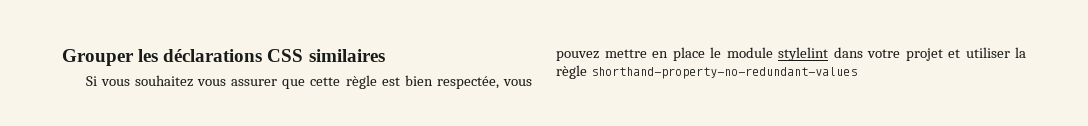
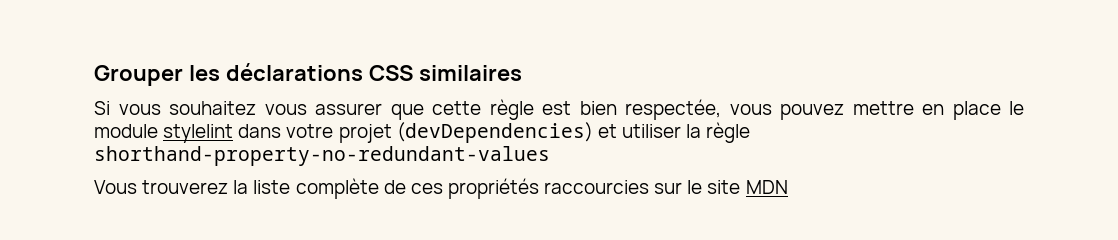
- Si vous souhaitez vous assurer que cette règle est bien respectée, vous pouvez mettre en place le module stylelint dans votre projet et utiliser la règle shorthand-property-no-redundant-values
+ Si vous souhaitez vous assurer que cette règle est bien respectée, vous pouvez mettre en place le module stylelint dans votre projet (devDependencies) et utiliser la règle shorthand-property-no-redundant-values
+ Vous trouverez la liste complète de ces propriétés raccourcies sur le site MDN

